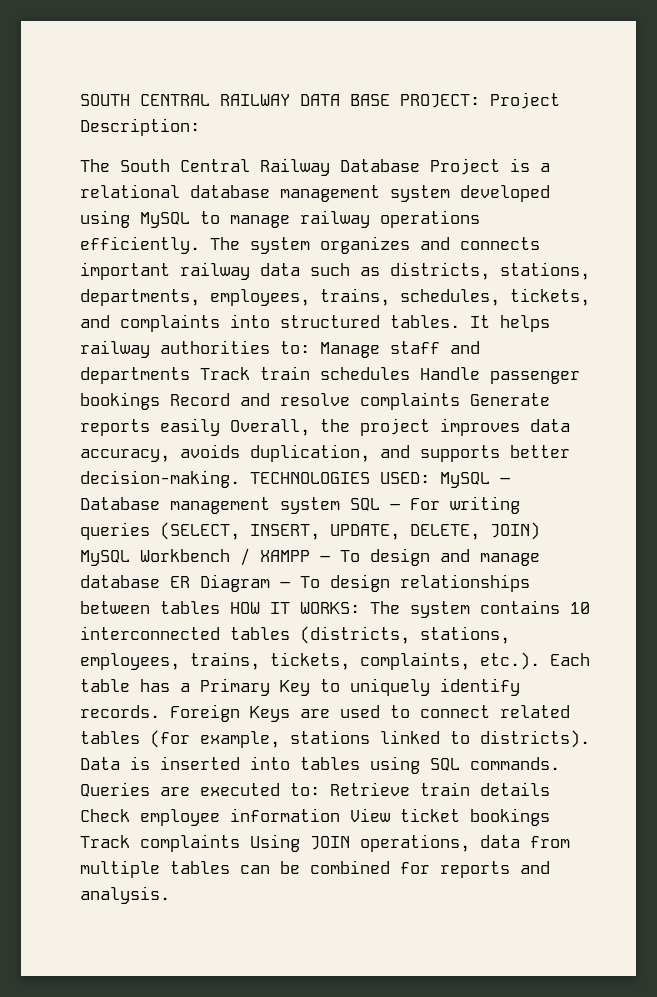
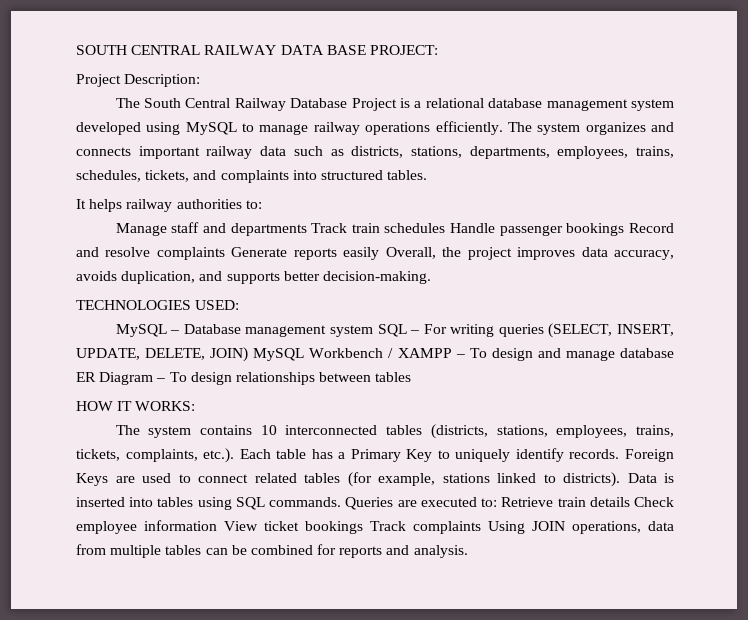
- SOUTH CENTRAL RAILWAY DATA BASE PROJECT: Project Description:
+ SOUTH CENTRAL RAILWAY DATA BASE PROJECT:
+ Project Description:
- The system organizes and connects important railway data such as districts, stations, departments, employees, trains, schedules, tickets, and complaints into structured tables. It helps railway authorities to: Manage staff and departments Track train schedules Handle passenger bookings Record and resolve complaints Generate reports easily Overall, the project improves data accuracy, avoids duplication, and supports better decision-making. TECHNOLOGIES USED: MySQL – Database management system SQL – For writing queries (SELECT, INSERT, UPDATE, DELETE, JOIN) MySQL Workbench / XAMPP – To design and manage database ER Diagram – To design relationships between tables HOW IT WORKS: The system contains 10 interconnected tables (districts, stations, employees, trains, tickets, complaints, etc.). Each table has a Primary Key to uniquely identify records.
+ The system organizes and connects important railway data such as districts, stations, departments, employees, trains, schedules, tickets, and complaints into structured tables.
+ It helps railway authorities to:
+ Manage staff and departments Track train schedules Handle passenger bookings Record and resolve complaints Generate reports easily Overall, the project improves data accuracy, avoids duplication, and supports better decision-making.
+ TECHNOLOGIES USED:
+ MySQL – Database management system SQL – For writing queries (SELECT, INSERT, UPDATE, DELETE, JOIN) MySQL Workbench / XAMPP – To design and manage database ER Diagram – To design relationships between tables
+ HOW IT WORKS:
+ The system contains 10 interconnected tables (districts, stations, employees, trains, tickets, complaints, etc.). Each table has a Primary Key to uniquely identify records.

